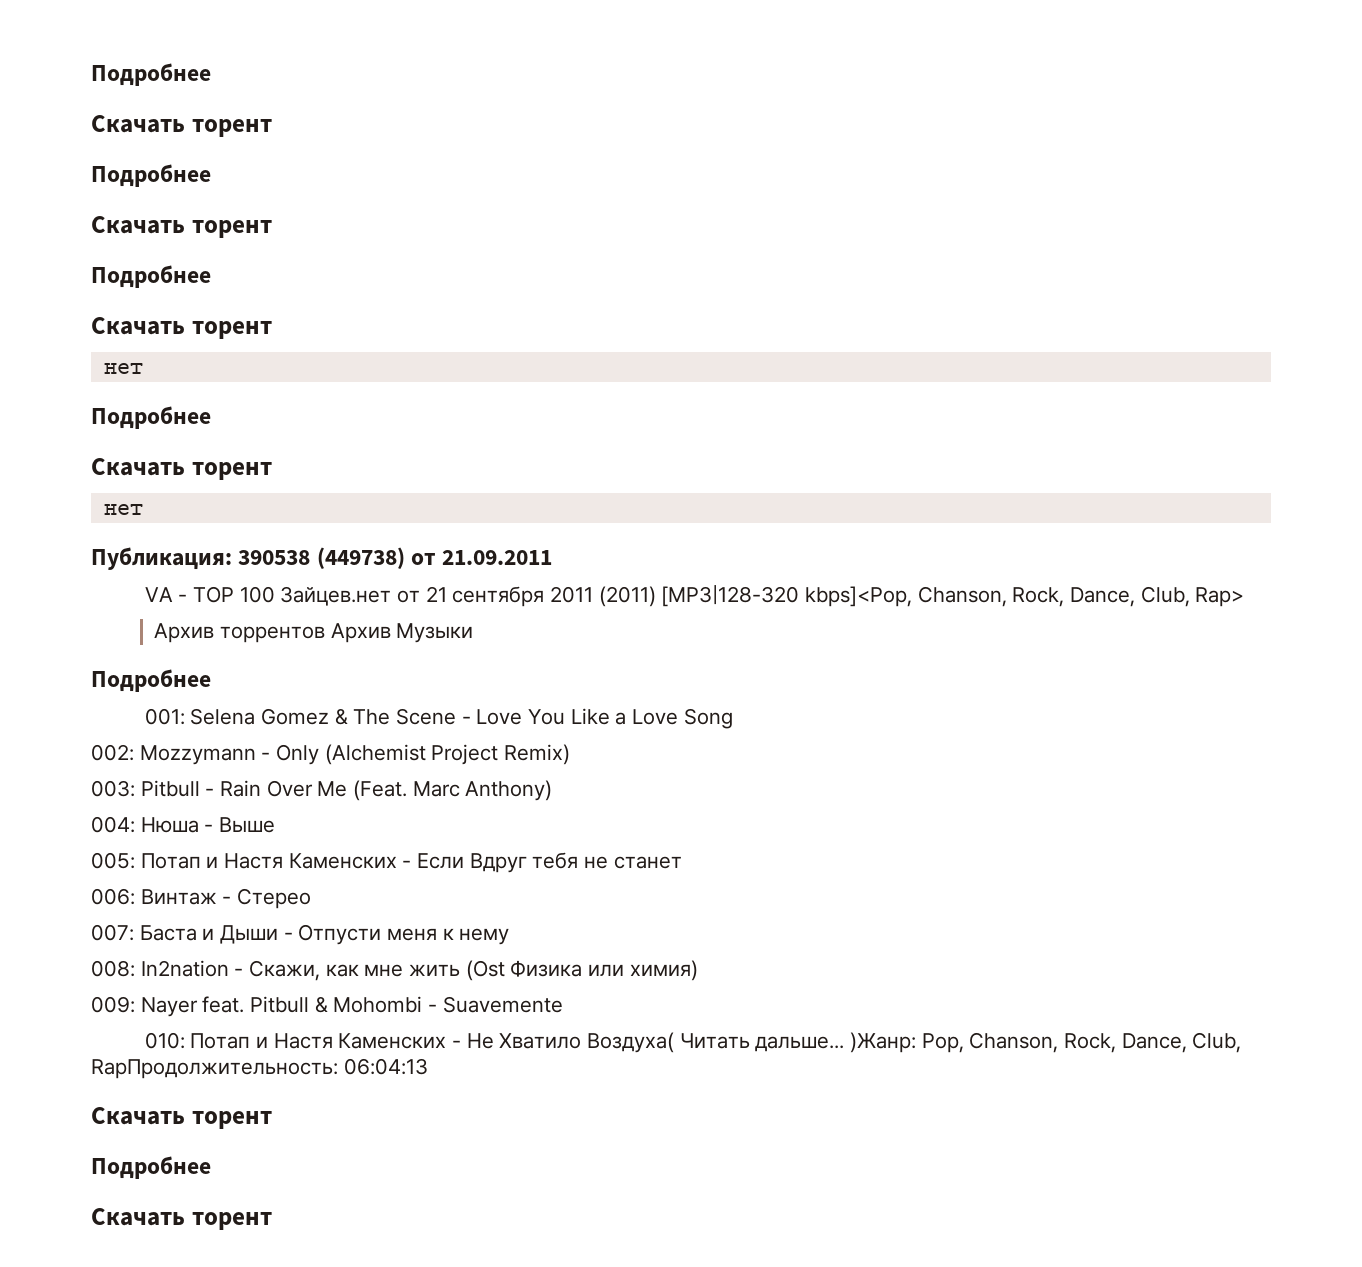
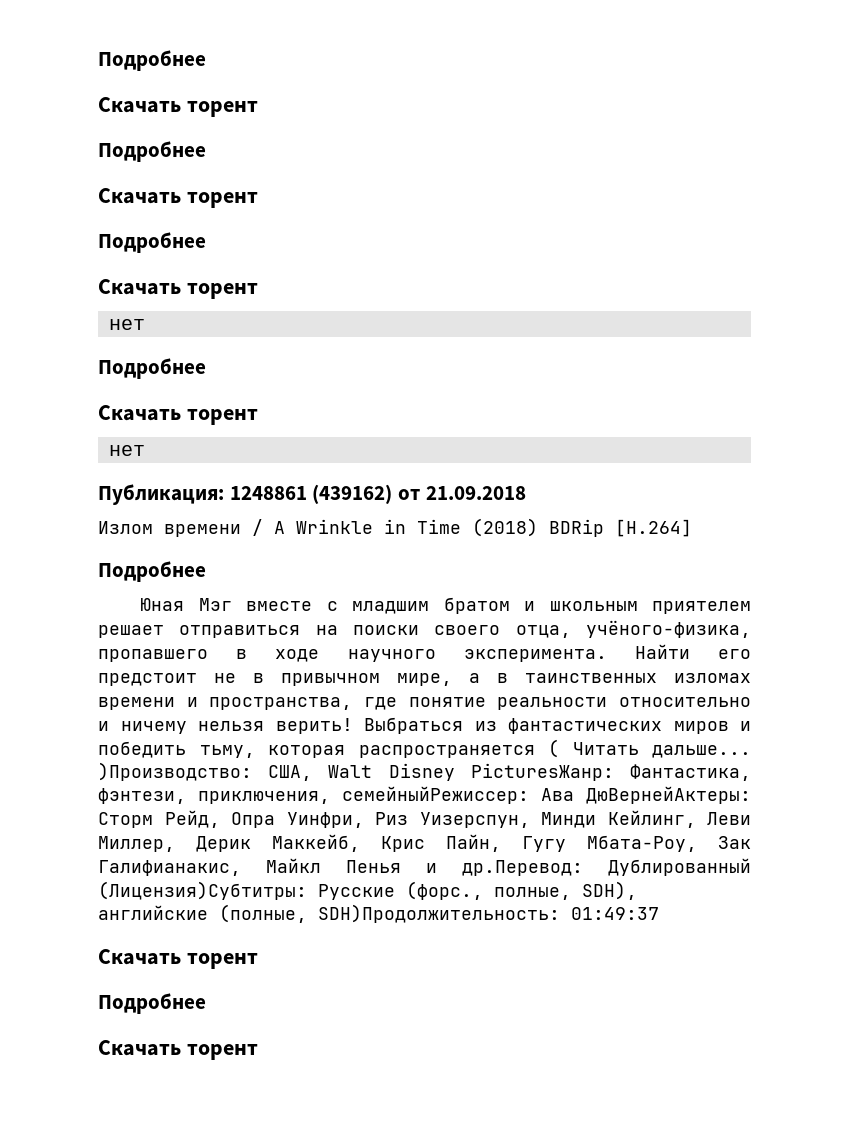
- Публикация: 390538 (449738) от 21.09.2011
- VA - TOP 100 Зайцев.нет от 21 сентября 2011 (2011) [MP3|128-320 kbps]<Pop, Chanson, Rock, Dance, Club, Rap>
- Архив торрентов Архив Музыки
+ Публикация: 1248861 (439162) от 21.09.2018
+ Излом времени / A Wrinkle in Time (2018) BDRip [H.264]
  Подробнее
- 001: Selena Gomez & The Scene - Love You Like a Love Song
- 002: Mozzymann - Only (Alchemist Project Remix)
- 003: Pitbull - Rain Over Me (Feat. Marc Anthony)
- 004: Нюша - Выше
- 005: Потап и Настя Каменских - Если Вдруг тебя не станет
- 006: Винтаж - Стерео
- 007: Баста и Дыши - Отпусти меня к нему
- 008: In2nation - Скажи, как мне жить (Ost Физика или химия)
- 009: Nayer feat. Pitbull & Mohombi - Suavemente
- 010: Потап и Настя Каменских - Не Хватило Воздуха( Читать дальше... )Жанр: Pop, Chanson, Rock, Dance, Club, RapПродолжительность: 06:04:13
+ Юная Мэг вместе с младшим братом и школьным приятелем решает отправиться на поиски своего отца, учёного-физика, пропавшего в ходе научного эксперимента. Найти его предстоит не в привычном мире, а в таинственных изломах времени и пространства, где понятие реальности относительно и ничему нельзя верить! Выбраться из фантастических миров и победить тьму, которая распространяется ( Читать дальше... )Производство: США, Walt Disney PicturesЖанр: Фантастика, фэнтези, приключения, семейныйРежиссер: Ава ДюВернейАктеры: Сторм Рейд, Опра Уинфри, Риз Уизерспун, Минди Кейлинг, Леви Миллер, Дерик Маккейб, Крис Пайн, Гугу Мбата-Роу, Зак Галифианакис, Майкл Пенья и др.Перевод: Дублированный (Лицензия)Субтитры: Русские (форс., полные, SDH), английские (полные, SDH)Продолжительность: 01:49:37

